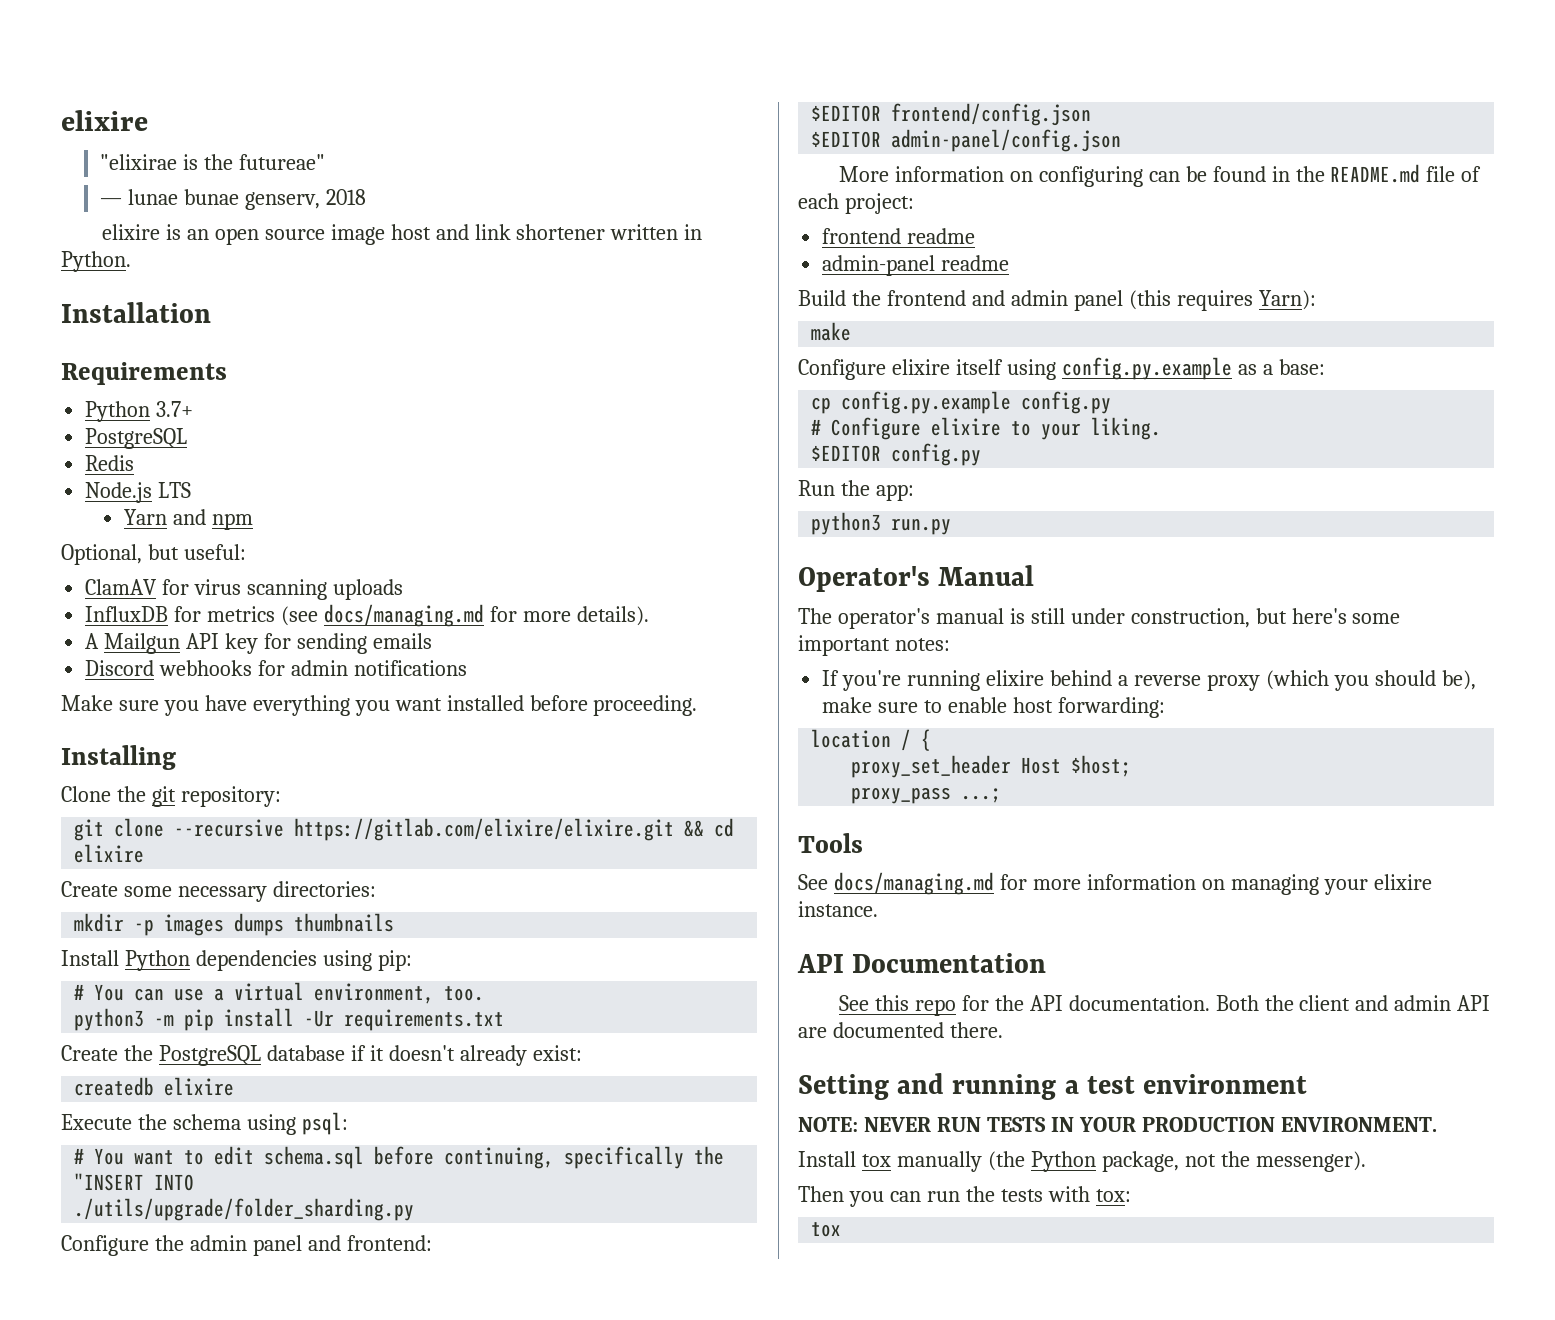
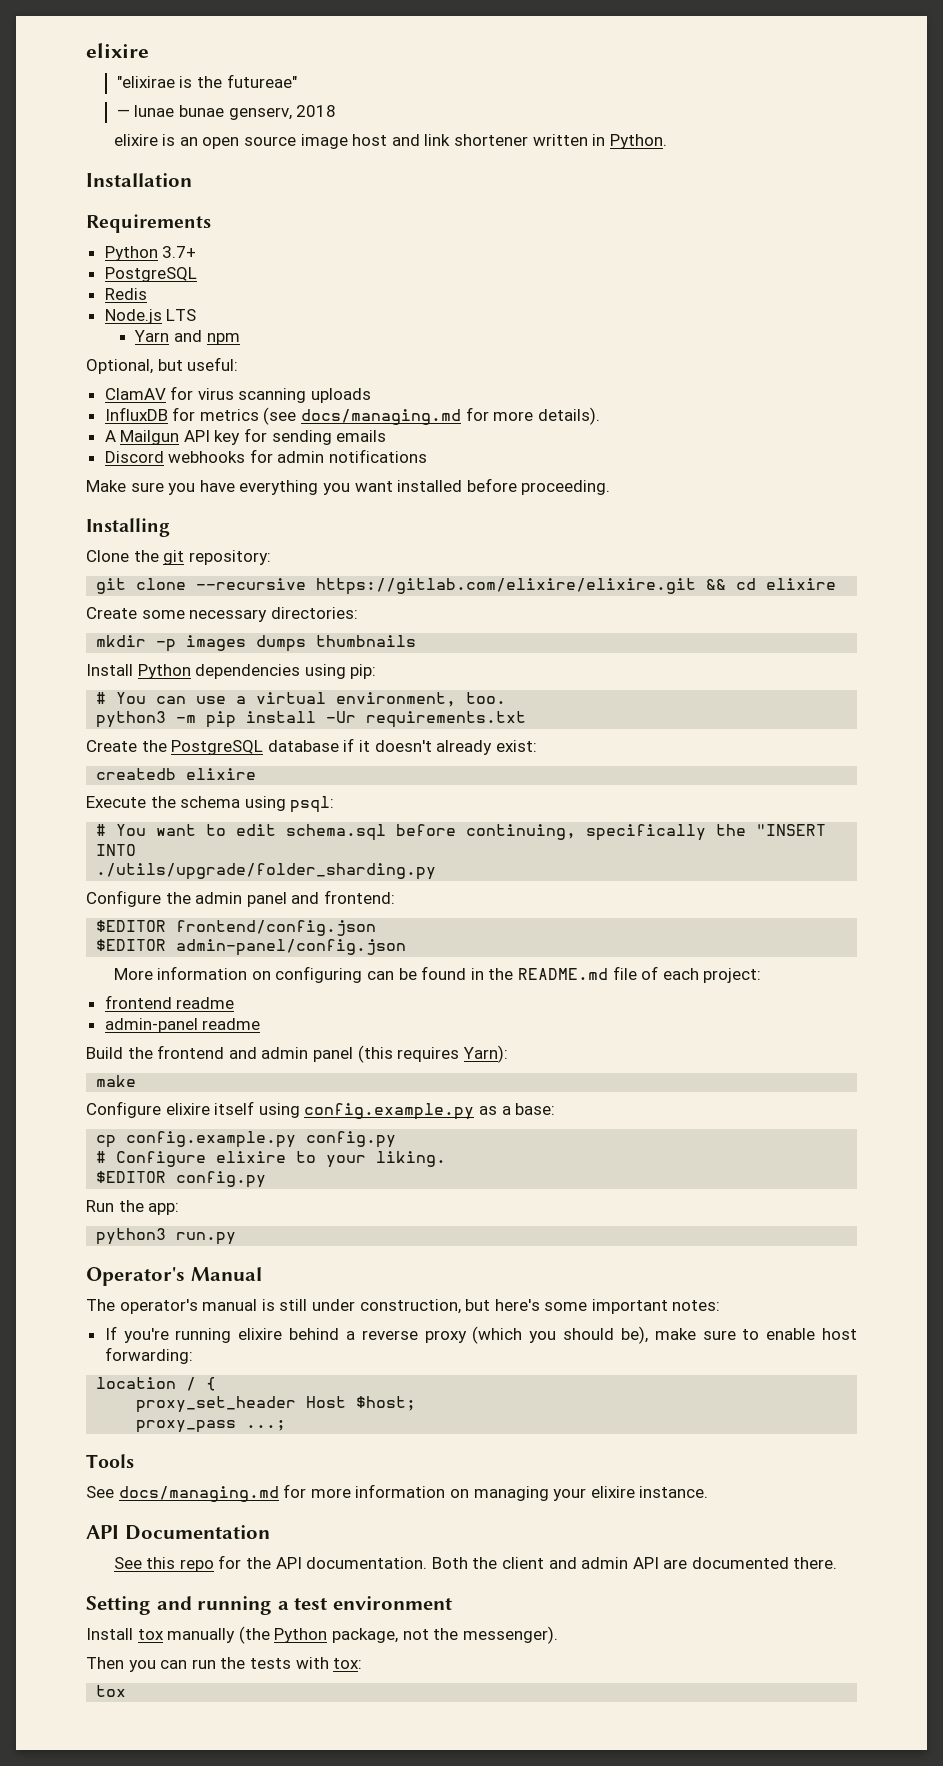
- Configure elixire itself using config.py.example as a base:
+ Configure elixire itself using config.example.py as a base:
- cp config.py.example config.py
+ cp config.example.py config.py
- NOTE: NEVER RUN TESTS IN YOUR PRODUCTION ENVIRONMENT.

